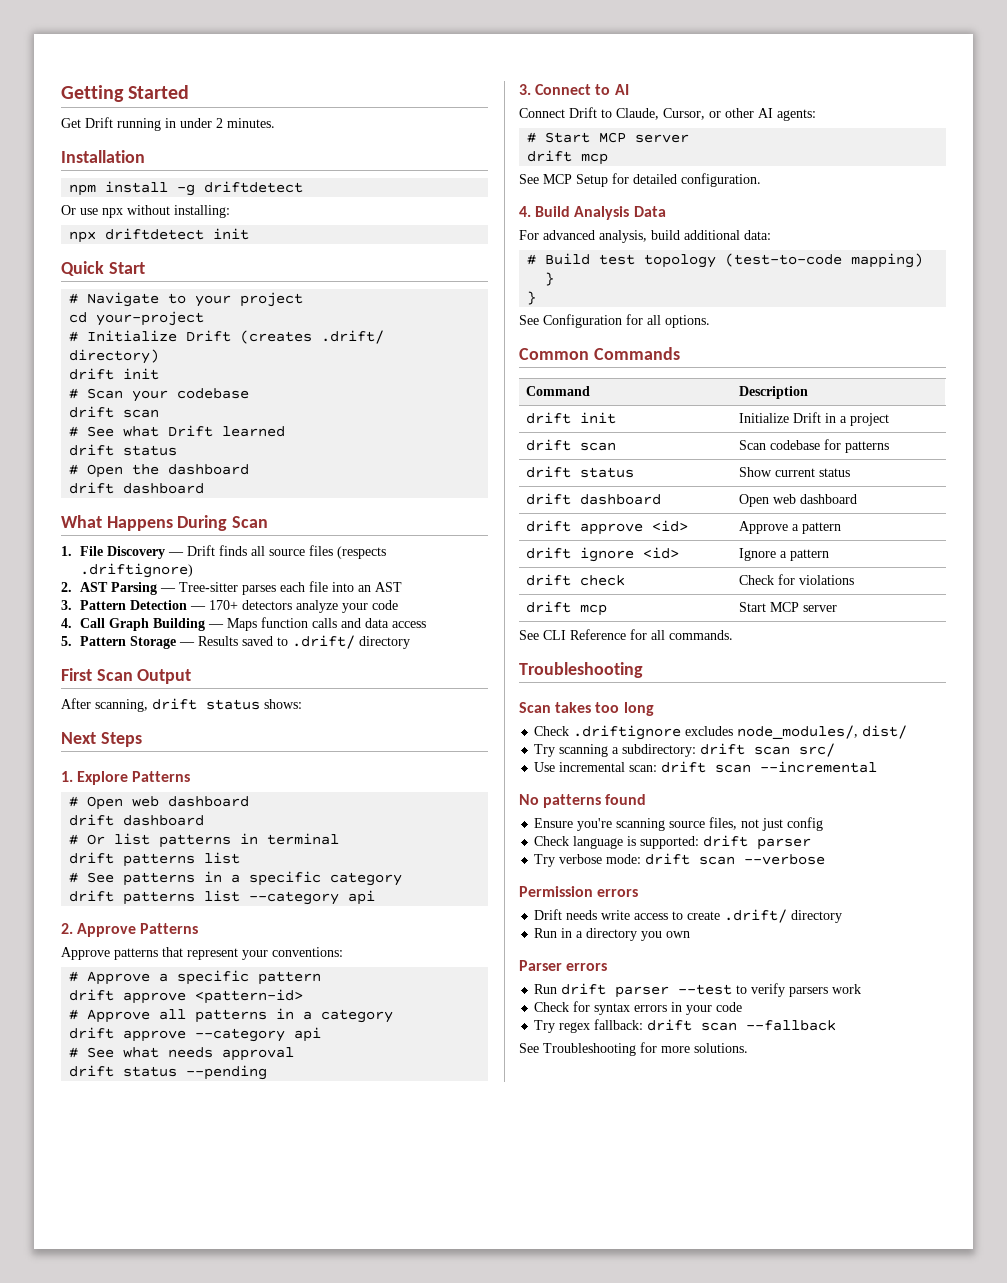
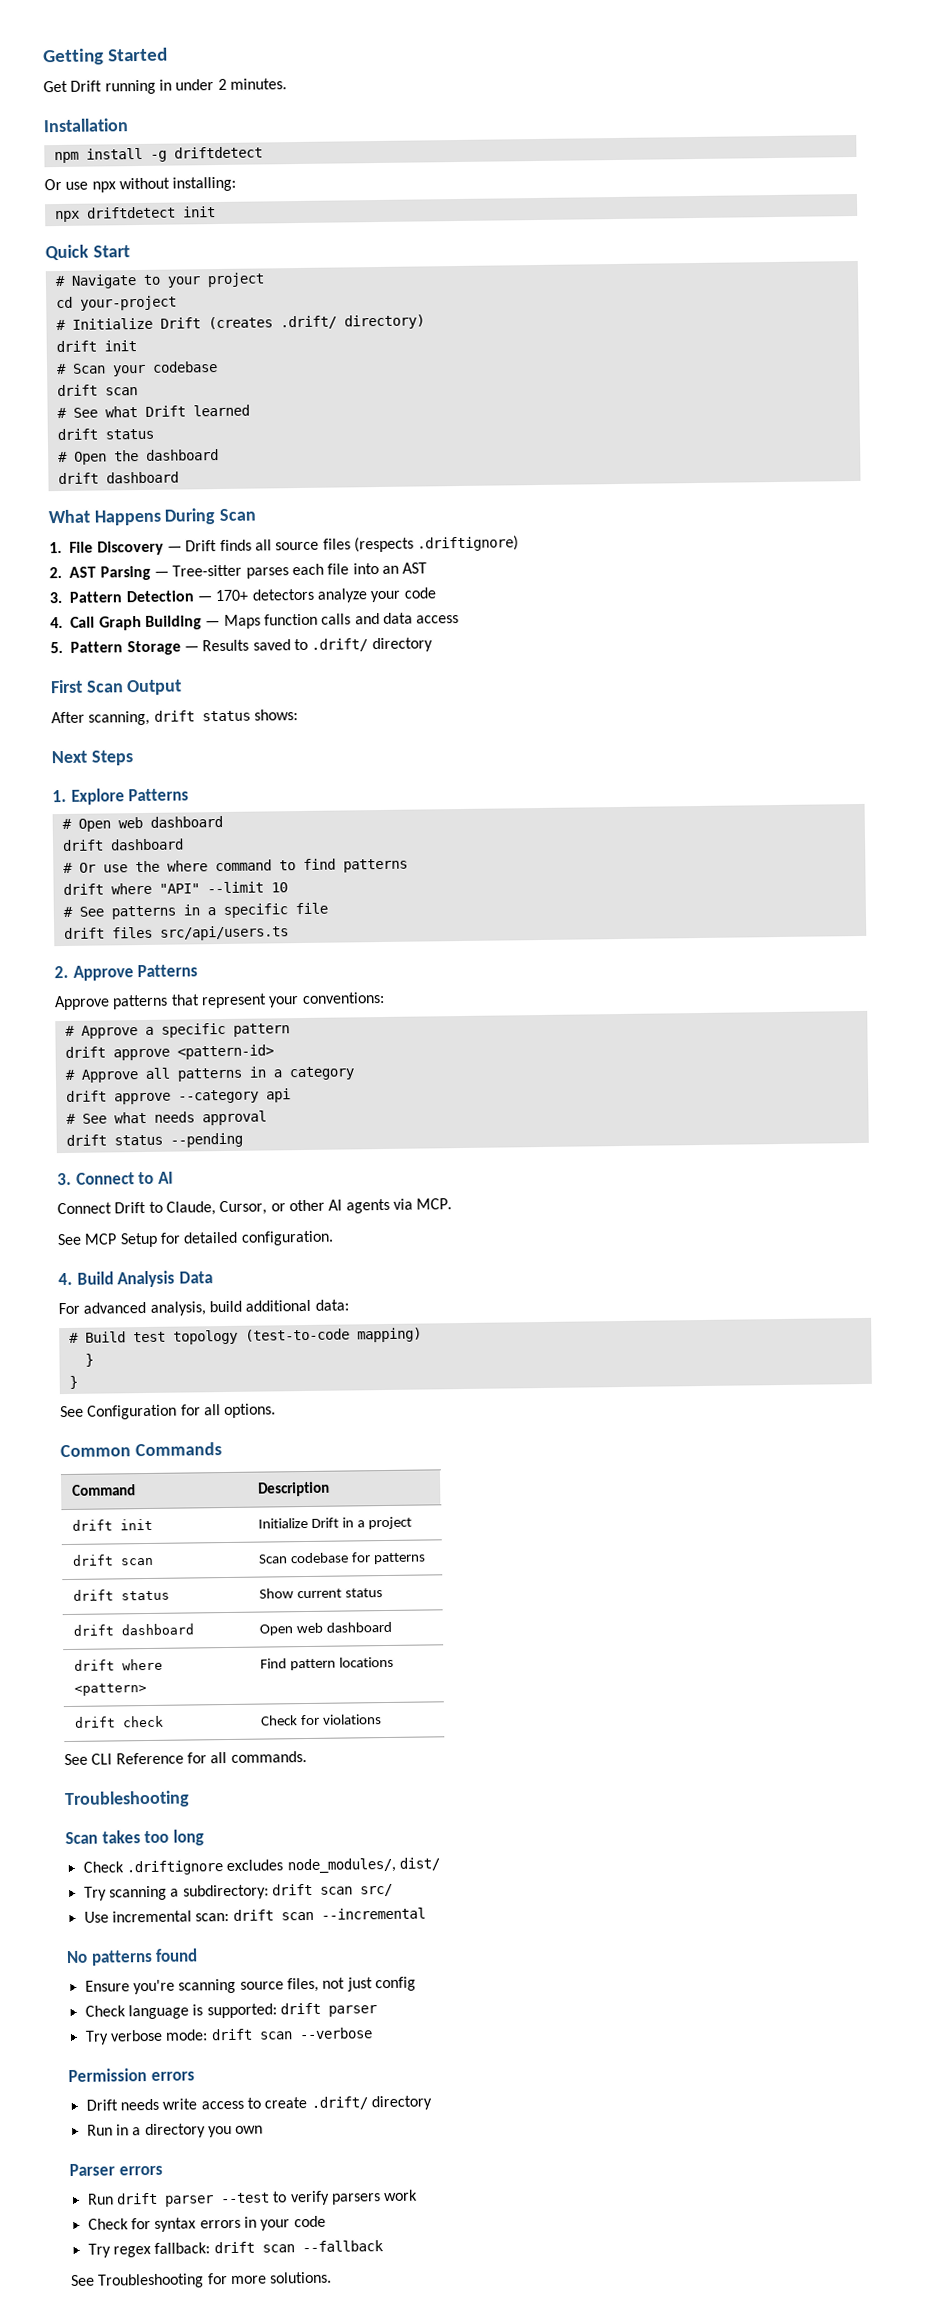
- # Or list patterns in terminal
- drift patterns list
+ # Or use the where command to find patterns
+ drift where "API" --limit 10
- # See patterns in a specific category
- drift patterns list --category api
+ # See patterns in a specific file
+ drift files src/api/users.ts
- Connect Drift to Claude, Cursor, or other AI agents:
- # Start MCP server
- drift mcp
+ Connect Drift to Claude, Cursor, or other AI agents via MCP.
- drift approve <id> | Approve a pattern
- drift ignore <id> | Ignore a pattern
+ drift where <pattern> | Find pattern locations
- drift mcp | Start MCP server

